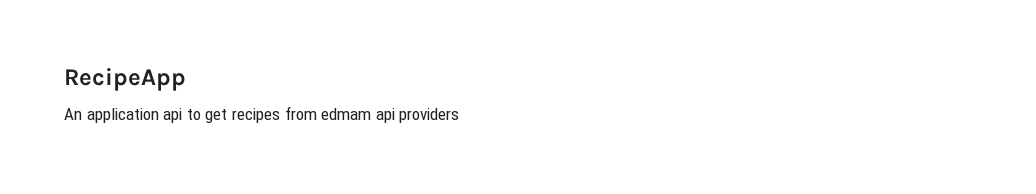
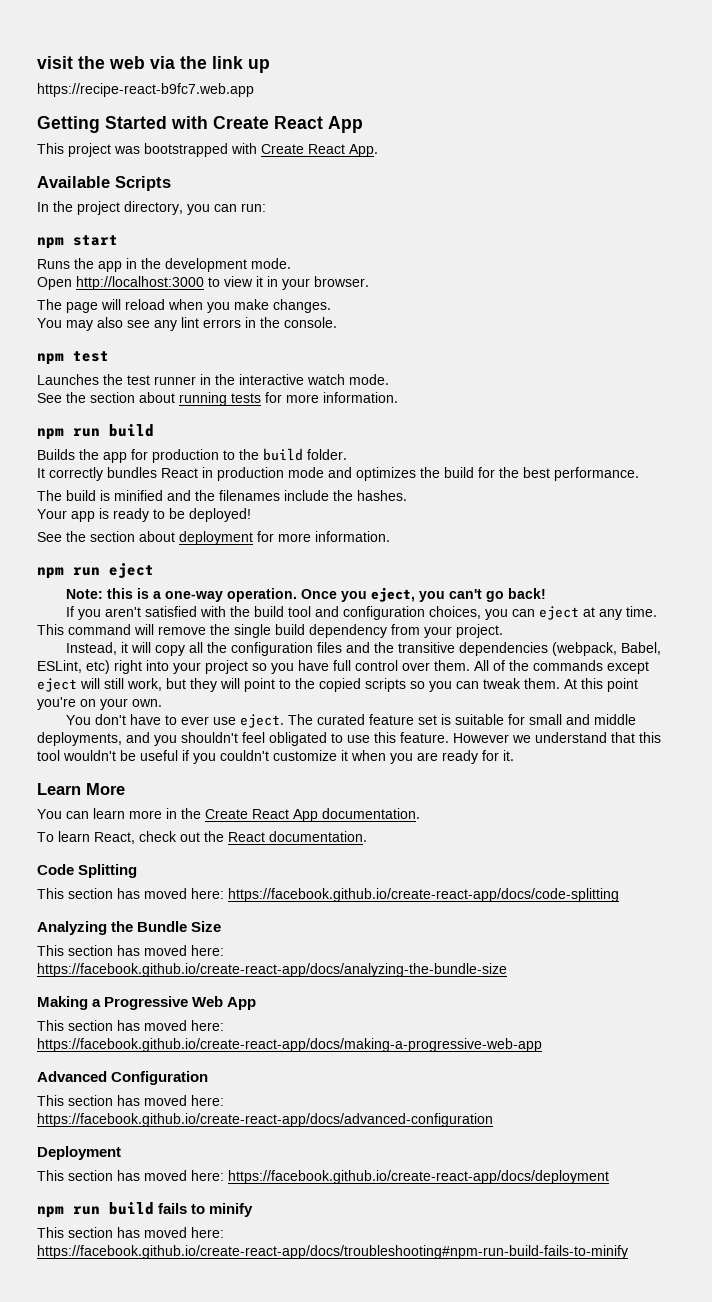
- RecipeApp
- An application api to get recipes from edmam api providers
+ visit the web via the link up
+ https://recipe-react-b9fc7.web.app
+ Getting Started with Create React App
+ This project was bootstrapped with Create React App.
+ Available Scripts
+ In the project directory, you can run:
+ npm start
+ Runs the app in the development mode.
+ Open http://localhost:3000 to view it in your browser.
+ The page will reload when you make changes.
+ You may also see any lint errors in the console.
+ npm test
+ Launches the test runner in the interactive watch mode.
+ See the section about running tests for more information.
+ npm run build
+ Builds the app for production to the build folder.
+ It correctly bundles React in production mode and optimizes the build for the best performance.
+ The build is minified and the filenames include the hashes.
+ Your app is ready to be deployed!
+ See the section about deployment for more information.
+ npm run eject
+ Note: this is a one-way operation. Once you eject, you can't go back!
+ If you aren't satisfied with the build tool and configuration choices, you can eject at any time. This command will remove the single build dependency from your project.
+ Instead, it will copy all the configuration files and the transitive dependencies (webpack, Babel, ESLint, etc) right into your project so you have full control over them. All of the commands except eject will still work, but they will point to the copied scripts so you can tweak them. At this point you're on your own.
+ You don't have to ever use eject. The curated feature set is suitable for small and middle deployments, and you shouldn't feel obligated to use this feature. However we understand that this tool wouldn't be useful if you couldn't customize it when you are ready for it.
+ Learn More
+ You can learn more in the Create React App documentation.
+ To learn React, check out the React documentation.
+ Code Splitting
+ This section has moved here: https://facebook.github.io/create-react-app/docs/code-splitting
+ Analyzing the Bundle Size
+ This section has moved here: https://facebook.github.io/create-react-app/docs/analyzing-the-bundle-size
+ Making a Progressive Web App
+ This section has moved here: https://facebook.github.io/create-react-app/docs/making-a-progressive-web-app
+ Advanced Configuration
+ This section has moved here: https://facebook.github.io/create-react-app/docs/advanced-configuration
+ Deployment
+ This section has moved here: https://facebook.github.io/create-react-app/docs/deployment
+ npm run build fails to minify
+ This section has moved here: https://facebook.github.io/create-react-app/docs/troubleshooting#npm-run-build-fails-to-minify

